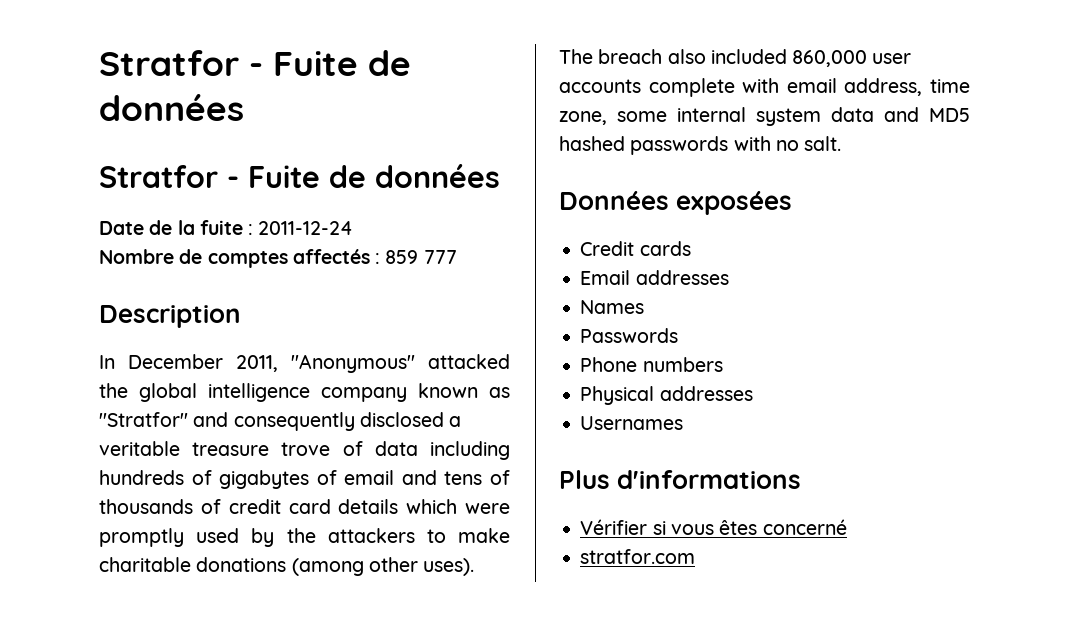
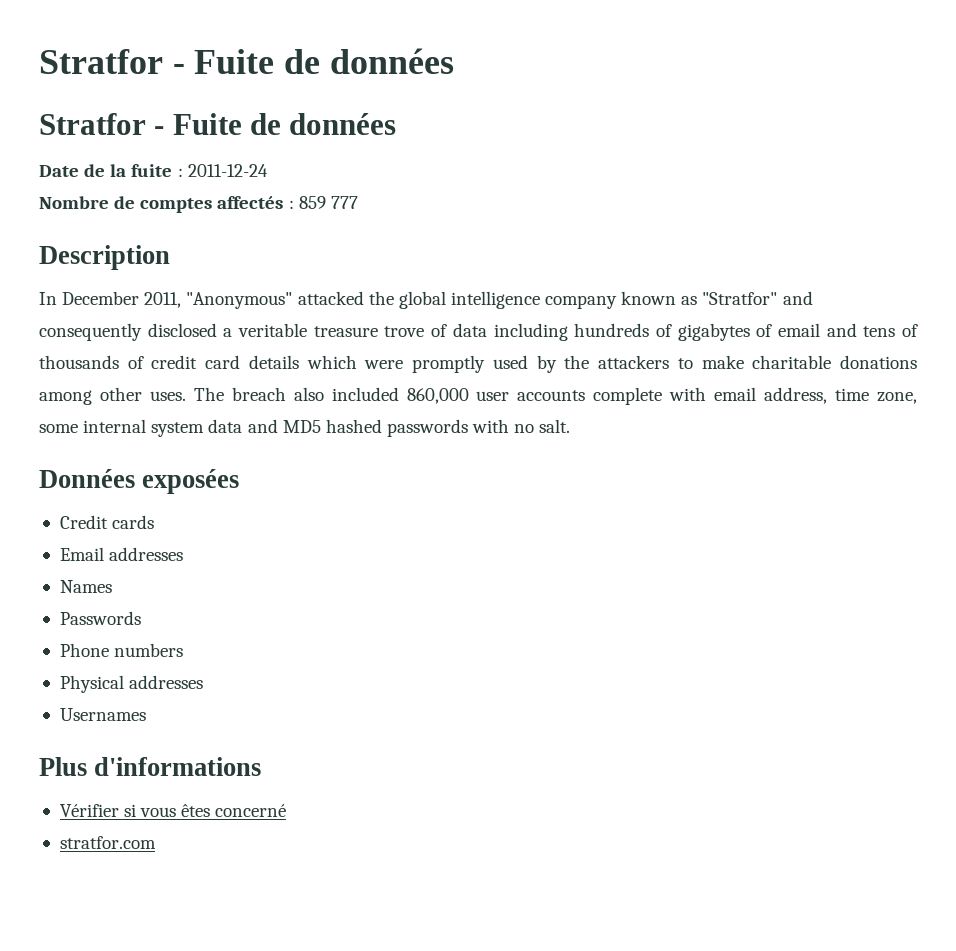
- In December 2011, "Anonymous" attacked the global intelligence company known as "Stratfor" and consequently disclosed a veritable treasure trove of data including hundreds of gigabytes of email and tens of thousands of credit card details which were promptly used by the attackers to make charitable donations (among other uses).
+ In December 2011, "Anonymous" attacked the global intelligence company known as "Stratfor" and consequently disclosed a veritable treasure trove of data including hundreds of gigabytes of email and tens of thousands of credit card details which were promptly used by the attackers to make charitable donations among other uses.

